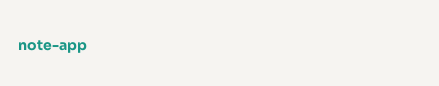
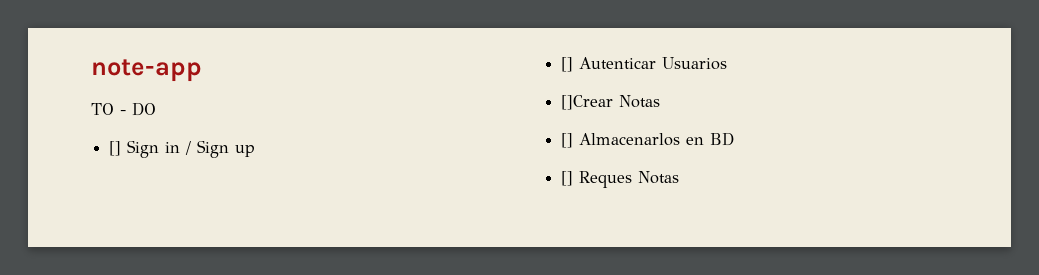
+ TO - DO
+ [] Sign in / Sign up
+ [] Autenticar Usuarios
+ []Crear Notas
+ [] Almacenarlos en BD
+ [] Reques Notas

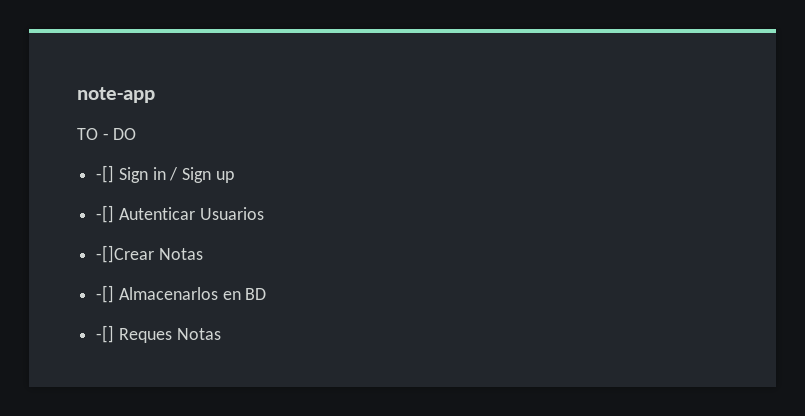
- [] Sign in / Sign up
+ -[] Sign in / Sign up
- [] Autenticar Usuarios
+ -[] Autenticar Usuarios
- []Crear Notas
+ -[]Crear Notas
- [] Almacenarlos en BD
+ -[] Almacenarlos en BD
- [] Reques Notas
+ -[] Reques Notas

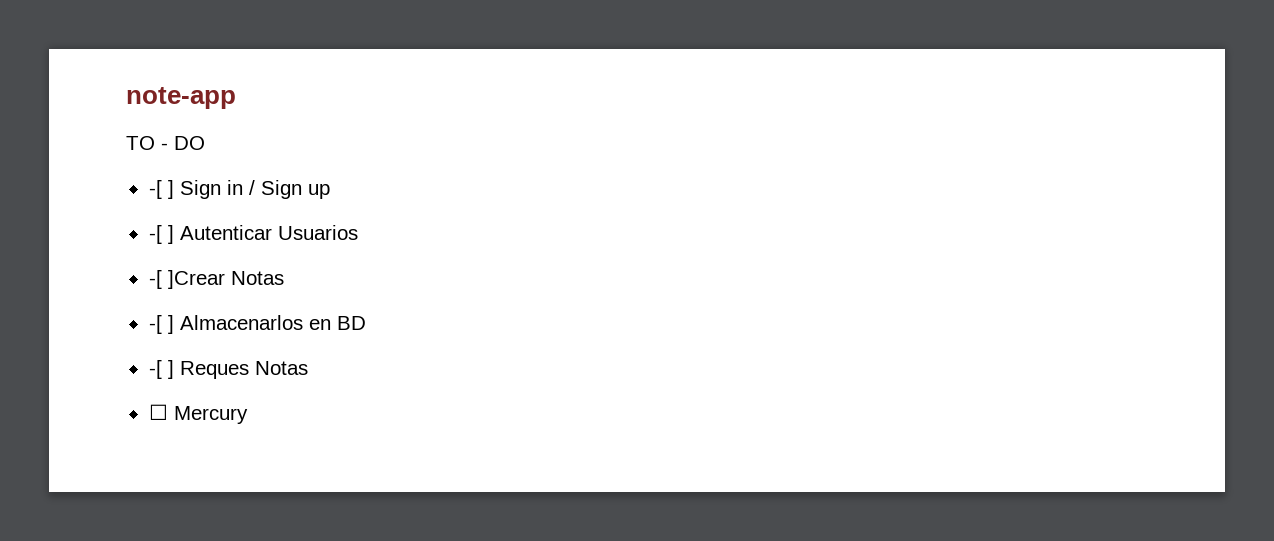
- -[] Sign in / Sign up
+ -[ ] Sign in / Sign up
- -[] Autenticar Usuarios
+ -[ ] Autenticar Usuarios
- -[]Crear Notas
- -[] Almacenarlos en BD
+ -[ ]Crear Notas
+ -[ ] Almacenarlos en BD
- -[] Reques Notas
+ -[ ] Reques Notas
+ ☐ Mercury

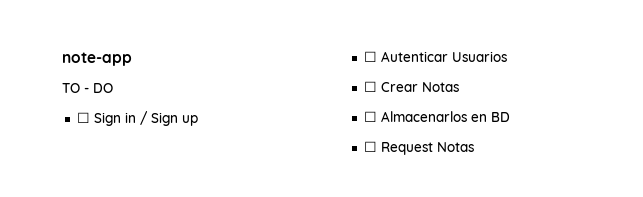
- -[ ] Sign in / Sign up
+ ☐ Sign in / Sign up
- -[ ] Autenticar Usuarios
+ ☐ Autenticar Usuarios
- -[ ]Crear Notas
- -[ ] Almacenarlos en BD
+ ☐ Crear Notas
+ ☐ Almacenarlos en BD
- -[ ] Reques Notas
- ☐ Mercury
+ ☐ Request Notas

